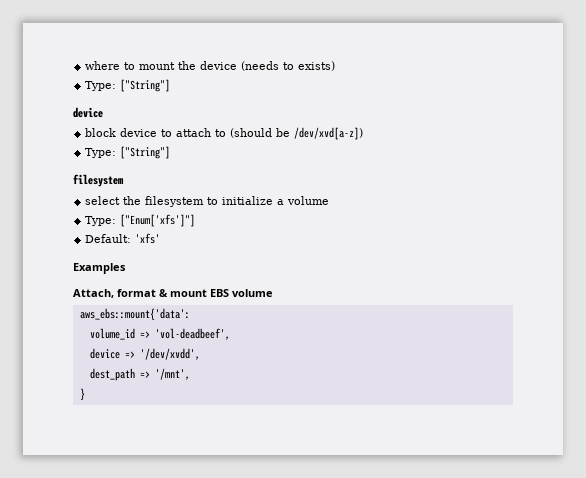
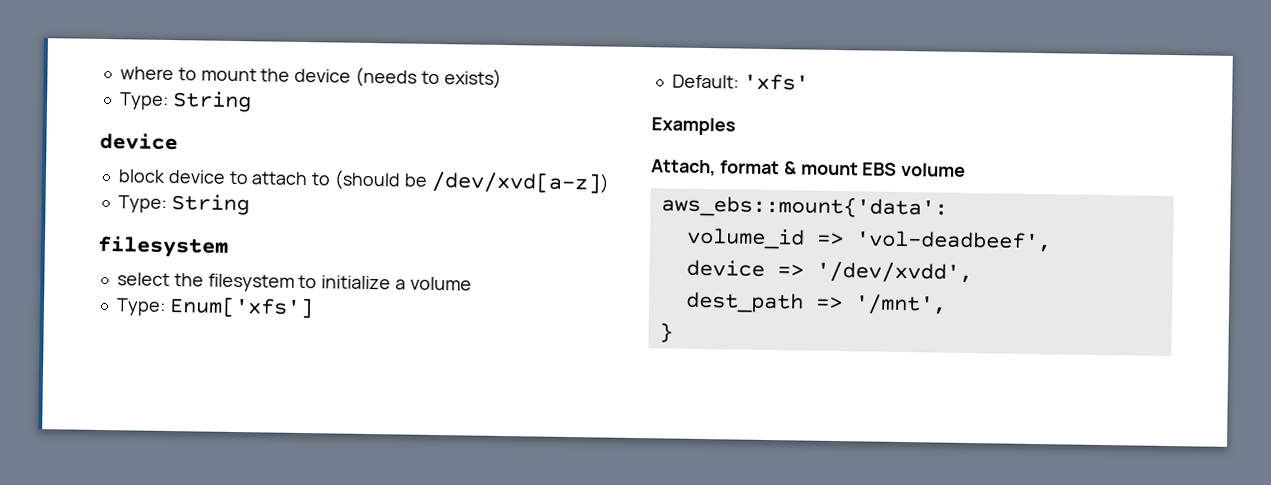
  where to mount the device (needs to exists)
- Type: ["String"]
+ Type: String
  block device to attach to (should be /dev/xvd[a-z])
- Type: ["String"]
+ Type: String
- Type: ["Enum['xfs']"]
+ Type: Enum['xfs']

